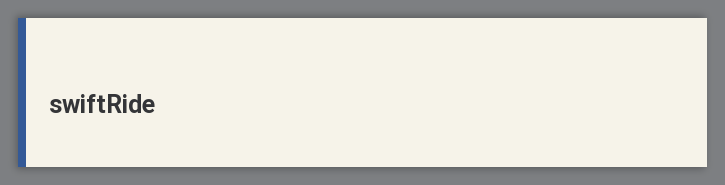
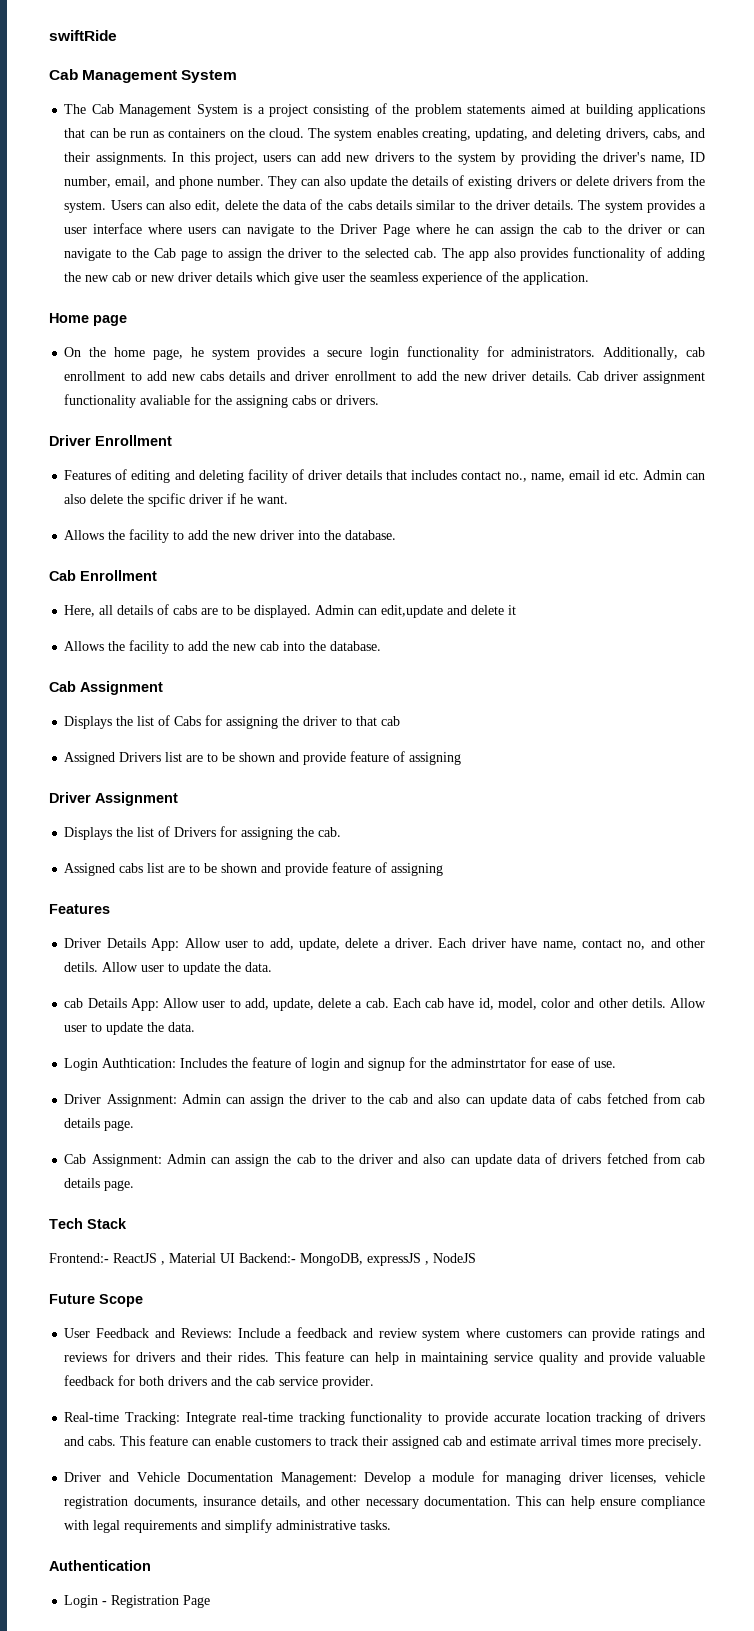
  swiftRide
+ Cab Management System
+ The Cab Management System is a project consisting of the problem statements aimed at building applications that can be run as containers on the cloud. The system enables creating, updating, and deleting drivers, cabs, and their assignments. In this project, users can add new drivers to the system by providing the driver's name, ID number, email, and phone number. They can also update the details of existing drivers or delete drivers from the system. Users can also edit, delete the data of the cabs details similar to the driver details. The system provides a user interface where users can navigate to the Driver Page where he can assign the cab to the driver or can navigate to the Cab page to assign the driver to the selected cab. The app also provides functionality of adding the new cab or new driver details which give user the seamless experience of the application.
+ Home page
+ On the home page, he system provides a secure login functionality for administrators. Additionally, cab enrollment to add new cabs details and driver enrollment to add the new driver details. Cab driver assignment functionality avaliable for the assigning cabs or drivers.
+ Driver Enrollment
+ Features of editing and deleting facility of driver details that includes contact no., name, email id etc. Admin can also delete the spcific driver if he want.
+ Allows the facility to add the new driver into the database.
+ Cab Enrollment
+ Here, all details of cabs are to be displayed. Admin can edit,update and delete it
+ Allows the facility to add the new cab into the database.
+ Cab Assignment
+ Displays the list of Cabs for assigning the driver to that cab
+ Assigned Drivers list are to be shown and provide feature of assigning
+ Driver Assignment
+ Displays the list of Drivers for assigning the cab.
+ Assigned cabs list are to be shown and provide feature of assigning
+ Features
+ Driver Details App: Allow user to add, update, delete a driver. Each driver have name, contact no, and other detils. Allow user to update the data.
+ cab Details App: Allow user to add, update, delete a cab. Each cab have id, model, color and other detils. Allow user to update the data.
+ Login Authtication: Includes the feature of login and signup for the adminstrtator for ease of use.
+ Driver Assignment: Admin can assign the driver to the cab and also can update data of cabs fetched from cab details page.
+ Cab Assignment: Admin can assign the cab to the driver and also can update data of drivers fetched from cab details page.
+ Tech Stack
+ Frontend:- ReactJS , Material UI Backend:- MongoDB, expressJS , NodeJS
+ Future Scope
+ User Feedback and Reviews: Include a feedback and review system where customers can provide ratings and reviews for drivers and their rides. This feature can help in maintaining service quality and provide valuable feedback for both drivers and the cab service provider.
+ Real-time Tracking: Integrate real-time tracking functionality to provide accurate location tracking of drivers and cabs. This feature can enable customers to track their assigned cab and estimate arrival times more precisely.
+ Driver and Vehicle Documentation Management: Develop a module for managing driver licenses, vehicle registration documents, insurance details, and other necessary documentation. This can help ensure compliance with legal requirements and simplify administrative tasks.
+ Authentication
+ Login - Registration Page

